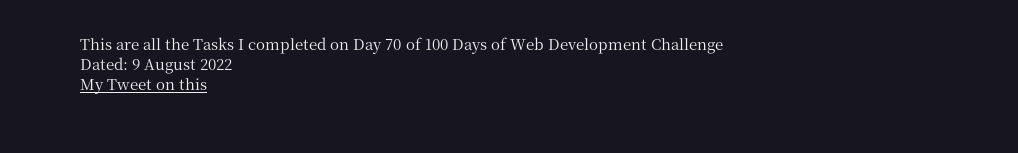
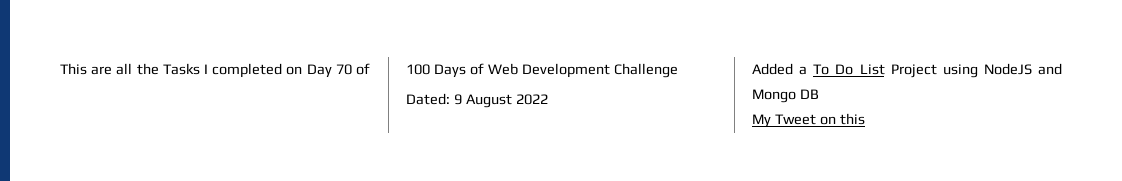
+ Added a To Do List Project using NodeJS and Mongo DB

